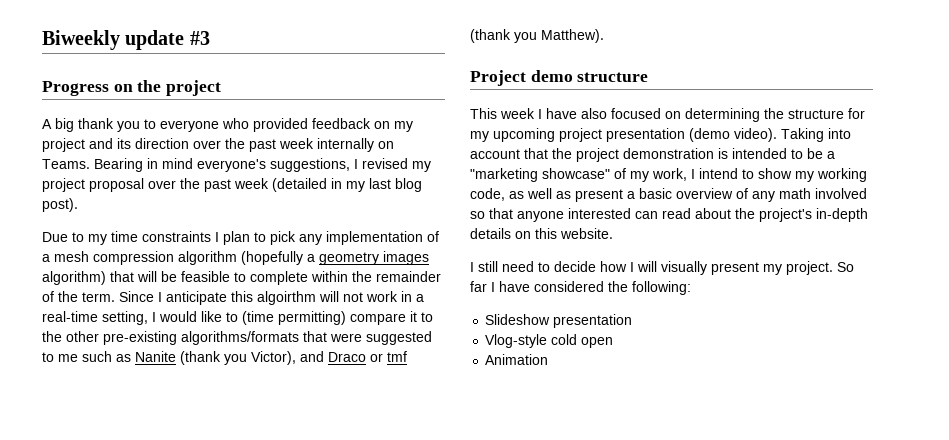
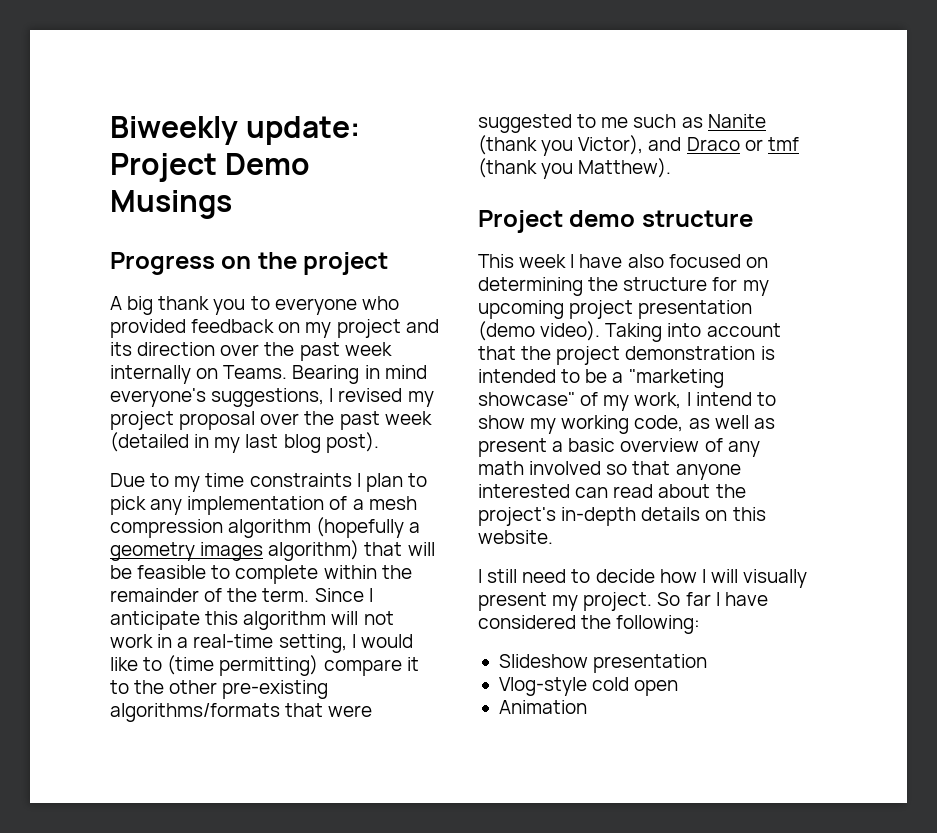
- Biweekly update #3
+ Biweekly update: Project Demo Musings
- Since I anticipate this algoirthm will not work in a real-time setting, I would like to (time permitting) compare it to the other pre-existing algorithms/formats that were suggested to me such as Nanite (thank you Victor), and Draco or tmf (thank you Matthew).
+ Since I anticipate this algorithm will not work in a real-time setting, I would like to (time permitting) compare it to the other pre-existing algorithms/formats that were suggested to me such as Nanite (thank you Victor), and Draco or tmf (thank you Matthew).

